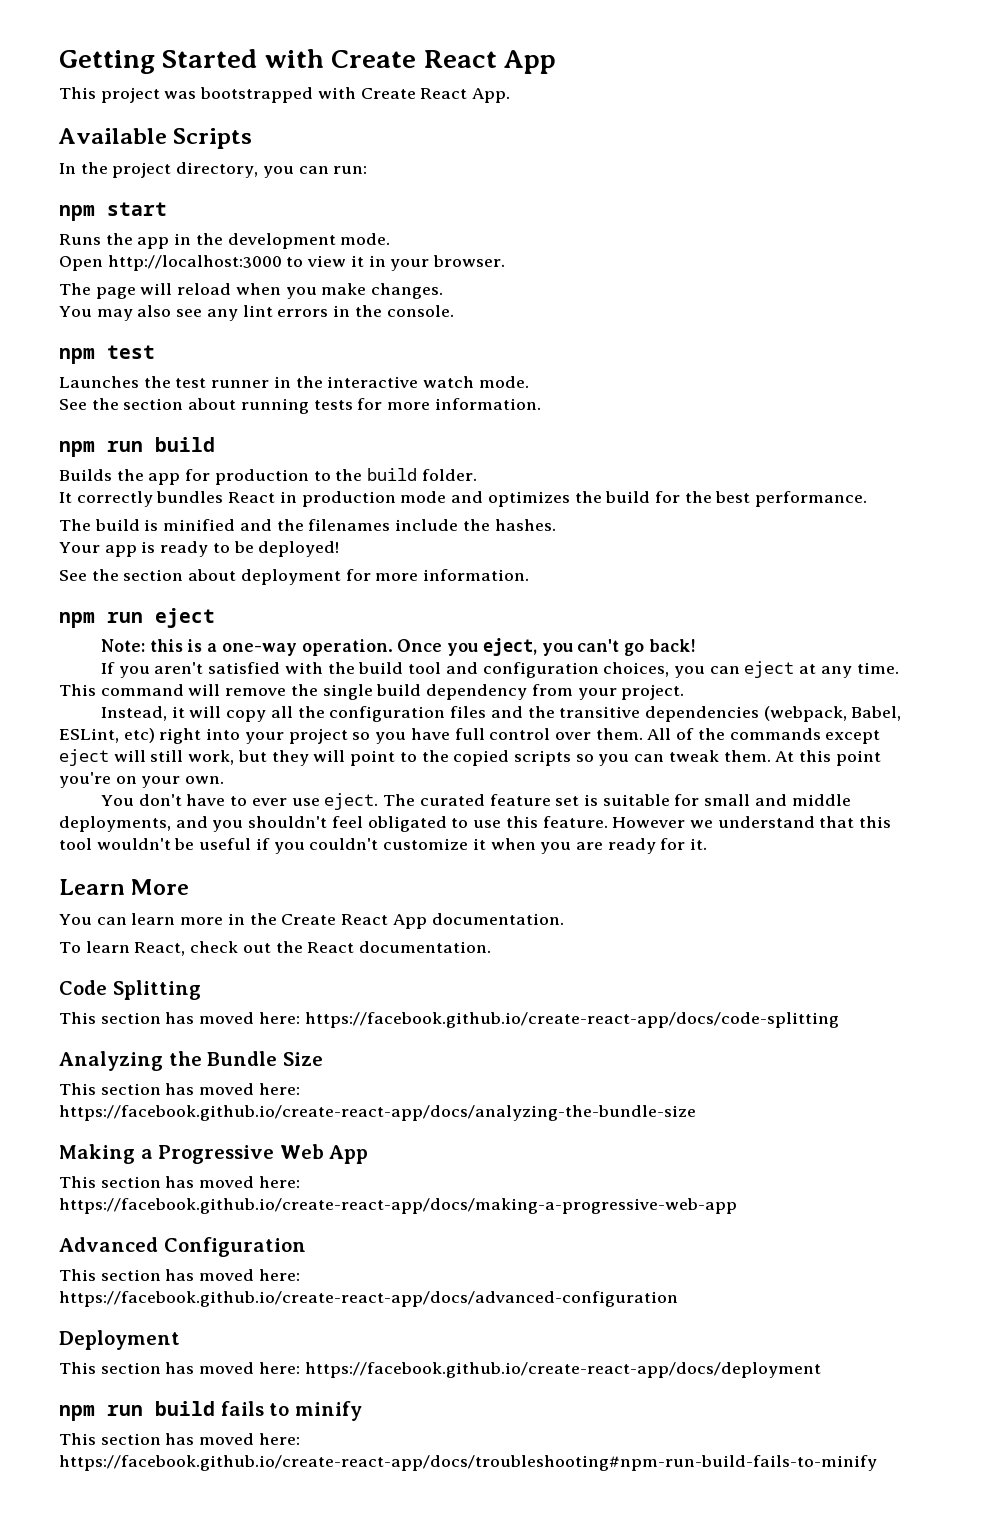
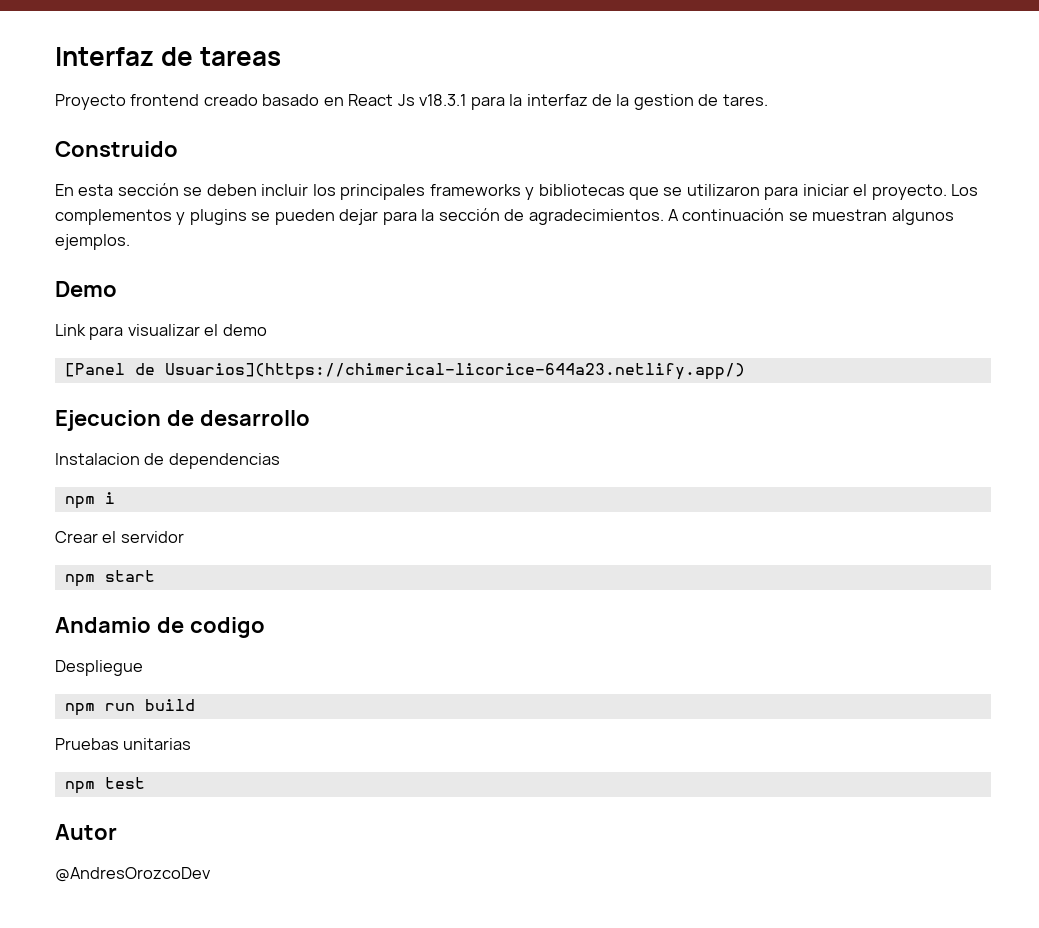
- Getting Started with Create React App
- This project was bootstrapped with Create React App.
- Available Scripts
- In the project directory, you can run:
+ Interfaz de tareas
+ Proyecto frontend creado basado en React Js v18.3.1 para la interfaz de la gestion de tares.
+ Construido
+ En esta sección se deben incluir los principales frameworks y bibliotecas que se utilizaron para iniciar el proyecto. Los complementos y plugins se pueden dejar para la sección de agradecimientos. A continuación se muestran algunos ejemplos.
+ Demo
+ Link para visualizar el demo
+ [Panel de Usuarios](https://chimerical-licorice-644a23.netlify.app/)
+ Ejecucion de desarrollo
+ Instalacion de dependencias
+ npm i
+ Crear el servidor
  npm start
- Runs the app in the development mode.
- Open http://localhost:3000 to view it in your browser.
- The page will reload when you make changes.
- You may also see any lint errors in the console.
+ Andamio de codigo
+ Despliegue
+ npm run build
+ Pruebas unitarias
  npm test
- Launches the test runner in the interactive watch mode.
- See the section about running tests for more information.
- npm run build
- Builds the app for production to the build folder.
- It correctly bundles React in production mode and optimizes the build for the best performance.
- The build is minified and the filenames include the hashes.
- Your app is ready to be deployed!
- See the section about deployment for more information.
- npm run eject
- Note: this is a one-way operation. Once you eject, you can't go back!
- If you aren't satisfied with the build tool and configuration choices, you can eject at any time. This command will remove the single build dependency from your project.
- Instead, it will copy all the configuration files and the transitive dependencies (webpack, Babel, ESLint, etc) right into your project so you have full control over them. All of the commands except eject will still work, but they will point to the copied scripts so you can tweak them. At this point you're on your own.
- You don't have to ever use eject. The curated feature set is suitable for small and middle deployments, and you shouldn't feel obligated to use this feature. However we understand that this tool wouldn't be useful if you couldn't customize it when you are ready for it.
- Learn More
- You can learn more in the Create React App documentation.
- To learn React, check out the React documentation.
- Code Splitting
- This section has moved here: https://facebook.github.io/create-react-app/docs/code-splitting
- Analyzing the Bundle Size
- This section has moved here: https://facebook.github.io/create-react-app/docs/analyzing-the-bundle-size
- Making a Progressive Web App
- This section has moved here: https://facebook.github.io/create-react-app/docs/making-a-progressive-web-app
- Advanced Configuration
- This section has moved here: https://facebook.github.io/create-react-app/docs/advanced-configuration
- Deployment
- This section has moved here: https://facebook.github.io/create-react-app/docs/deployment
- npm run build fails to minify
- This section has moved here: https://facebook.github.io/create-react-app/docs/troubleshooting#npm-run-build-fails-to-minify
+ Autor
+ @AndresOrozcoDev

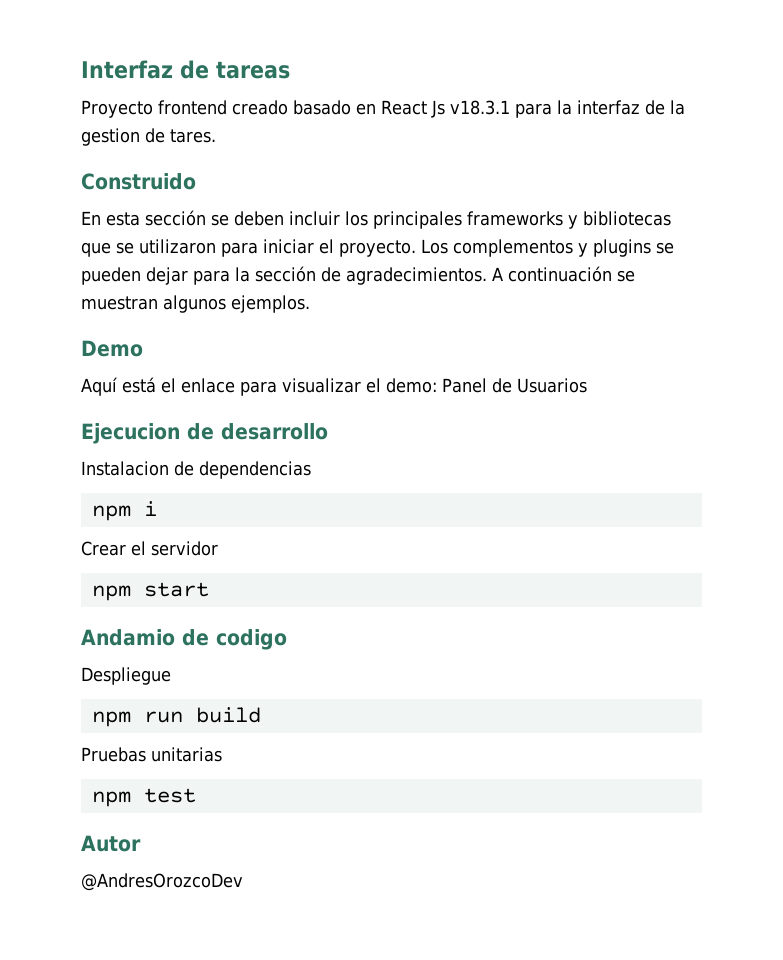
- Link para visualizar el demo
- [Panel de Usuarios](https://chimerical-licorice-644a23.netlify.app/)
+ Aquí está el enlace para visualizar el demo: Panel de Usuarios

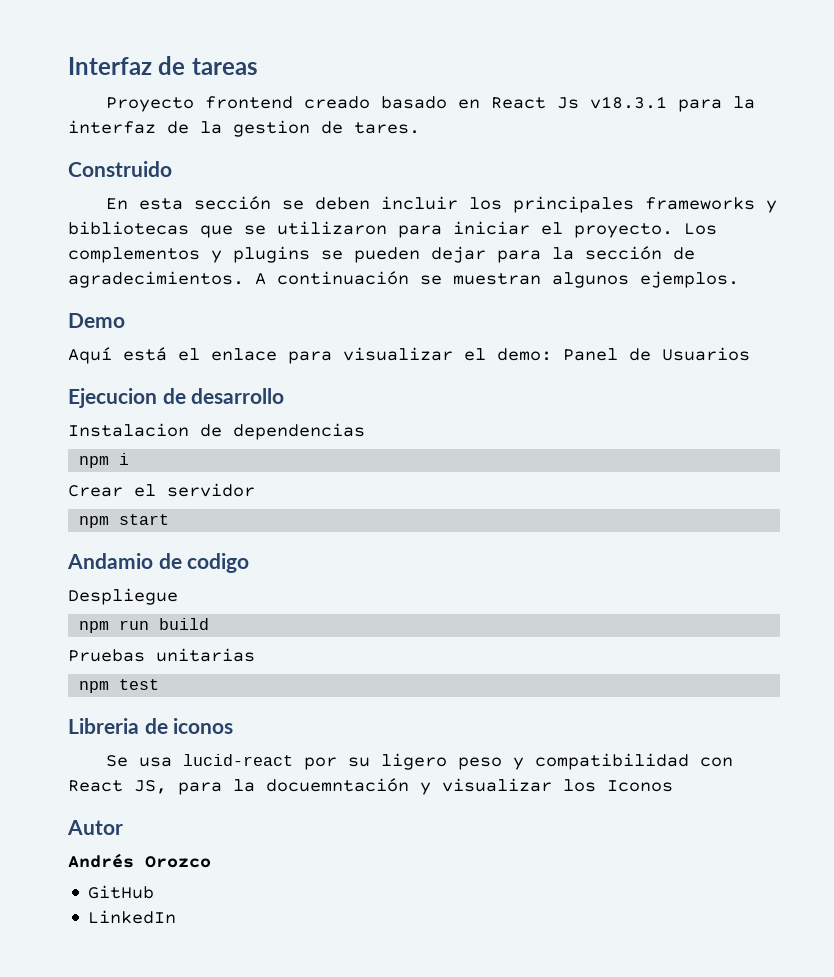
+ Libreria de iconos
+ Se usa lucid-react por su ligero peso y compatibilidad con React JS, para la docuemntación y visualizar los Iconos
  Autor
- @AndresOrozcoDev
+ Andrés Orozco
+ GitHub
+ LinkedIn

